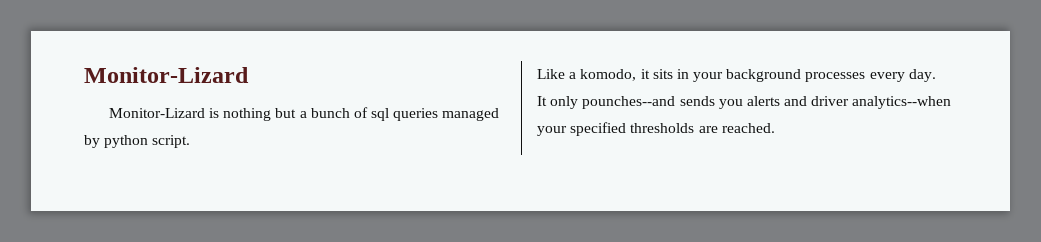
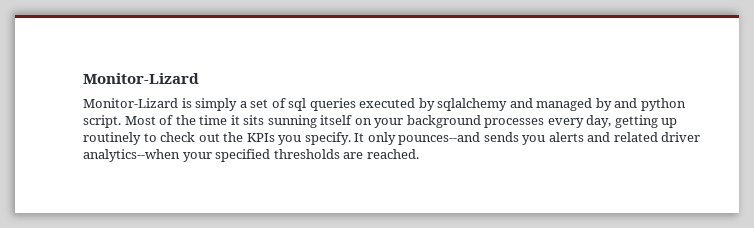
- Monitor-Lizard is nothing but a bunch of sql queries managed by python script.
- Like a komodo, it sits in your background processes every day.
- It only pounches--and sends you alerts and driver analytics--when your specified thresholds are reached.
+ Monitor-Lizard is simply a set of sql queries executed by sqlalchemy and managed by and python script. Most of the time it sits sunning itself on your background processes every day, getting up routinely to check out the KPIs you specify. It only pounces--and sends you alerts and related driver analytics--when your specified thresholds are reached.

